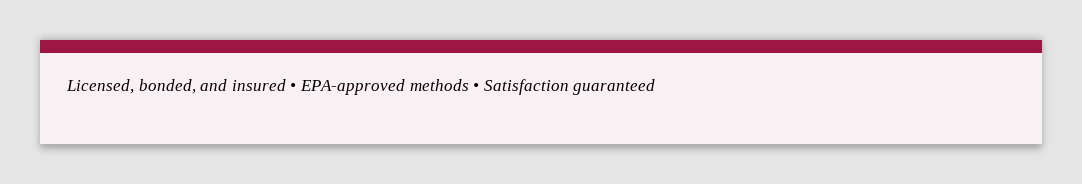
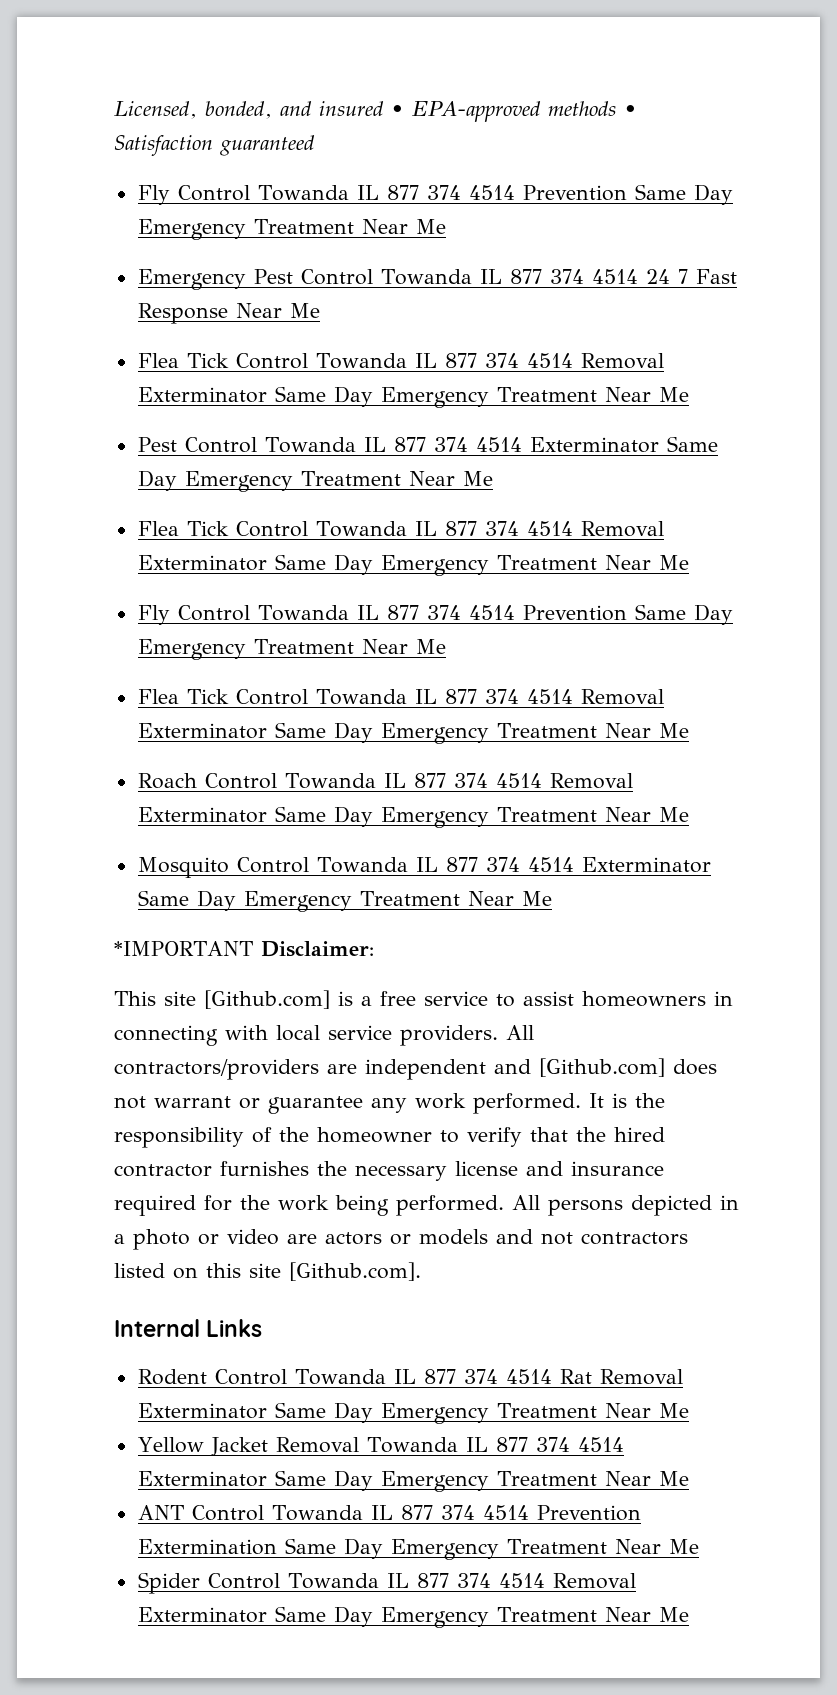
  Licensed, bonded, and insured • EPA-approved methods • Satisfaction guaranteed
+ Fly Control Towanda IL 877 374 4514 Prevention Same Day Emergency Treatment Near Me
+ Emergency Pest Control Towanda IL 877 374 4514 24 7 Fast Response Near Me
+ Flea Tick Control Towanda IL 877 374 4514 Removal Exterminator Same Day Emergency Treatment Near Me
+ Pest Control Towanda IL 877 374 4514 Exterminator Same Day Emergency Treatment Near Me
+ Flea Tick Control Towanda IL 877 374 4514 Removal Exterminator Same Day Emergency Treatment Near Me
+ Fly Control Towanda IL 877 374 4514 Prevention Same Day Emergency Treatment Near Me
+ Flea Tick Control Towanda IL 877 374 4514 Removal Exterminator Same Day Emergency Treatment Near Me
+ Roach Control Towanda IL 877 374 4514 Removal Exterminator Same Day Emergency Treatment Near Me
+ Mosquito Control Towanda IL 877 374 4514 Exterminator Same Day Emergency Treatment Near Me
+ *IMPORTANT Disclaimer:
+ This site [Github.com] is a free service to assist homeowners in connecting with local service providers. All contractors/providers are independent and [Github.com] does not warrant or guarantee any work performed. It is the responsibility of the homeowner to verify that the hired contractor furnishes the necessary license and insurance required for the work being performed. All persons depicted in a photo or video are actors or models and not contractors listed on this site [Github.com].
+ Internal Links
+ Rodent Control Towanda IL 877 374 4514 Rat Removal Exterminator Same Day Emergency Treatment Near Me
+ Yellow Jacket Removal Towanda IL 877 374 4514 Exterminator Same Day Emergency Treatment Near Me
+ ANT Control Towanda IL 877 374 4514 Prevention Extermination Same Day Emergency Treatment Near Me
+ Spider Control Towanda IL 877 374 4514 Removal Exterminator Same Day Emergency Treatment Near Me

